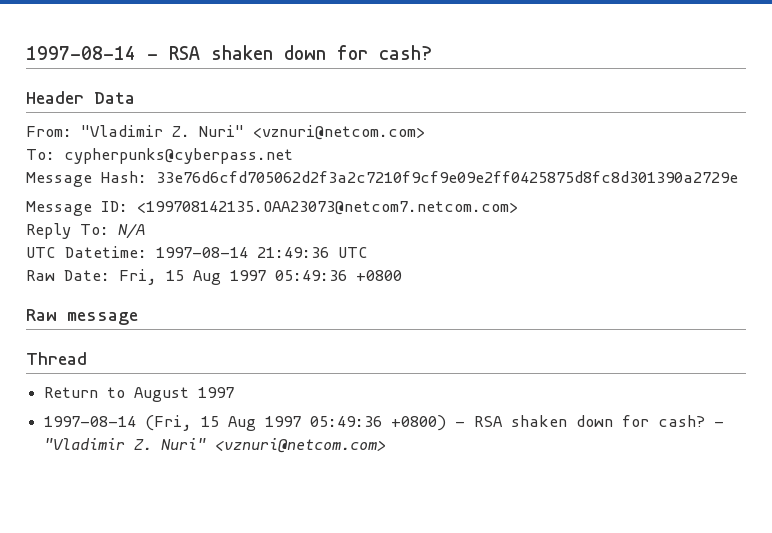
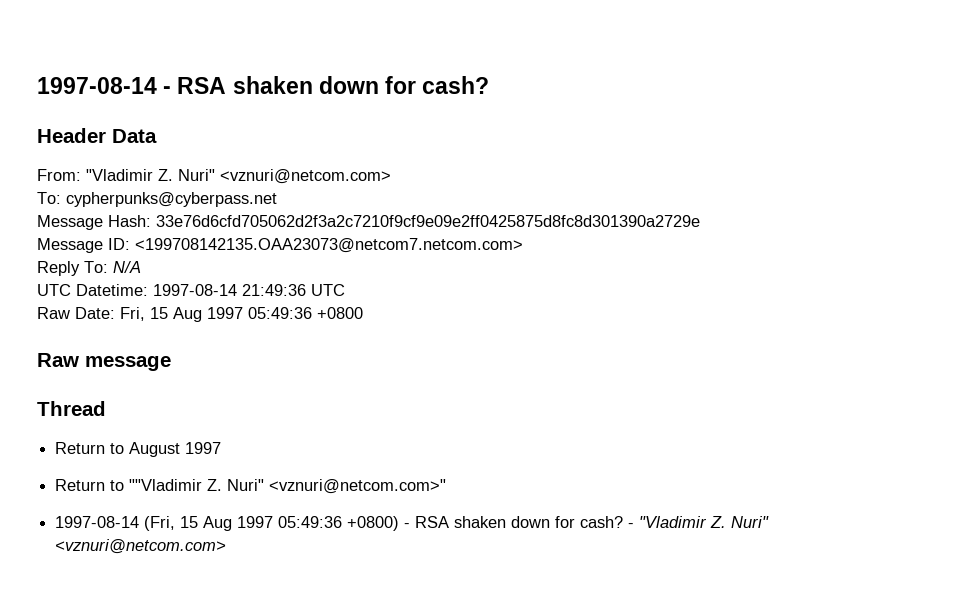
+ Return to ""Vladimir Z. Nuri" <vznuri@netcom.com>"

